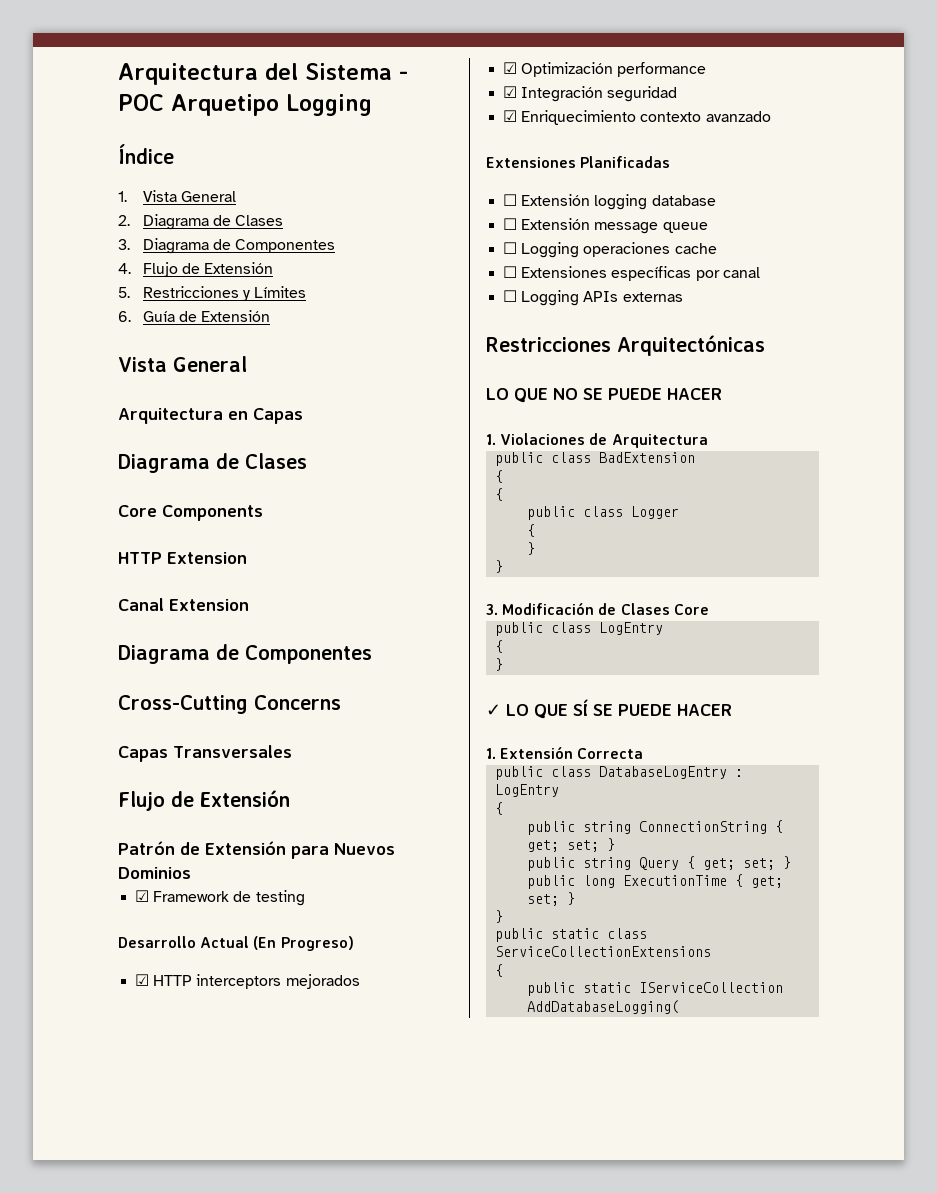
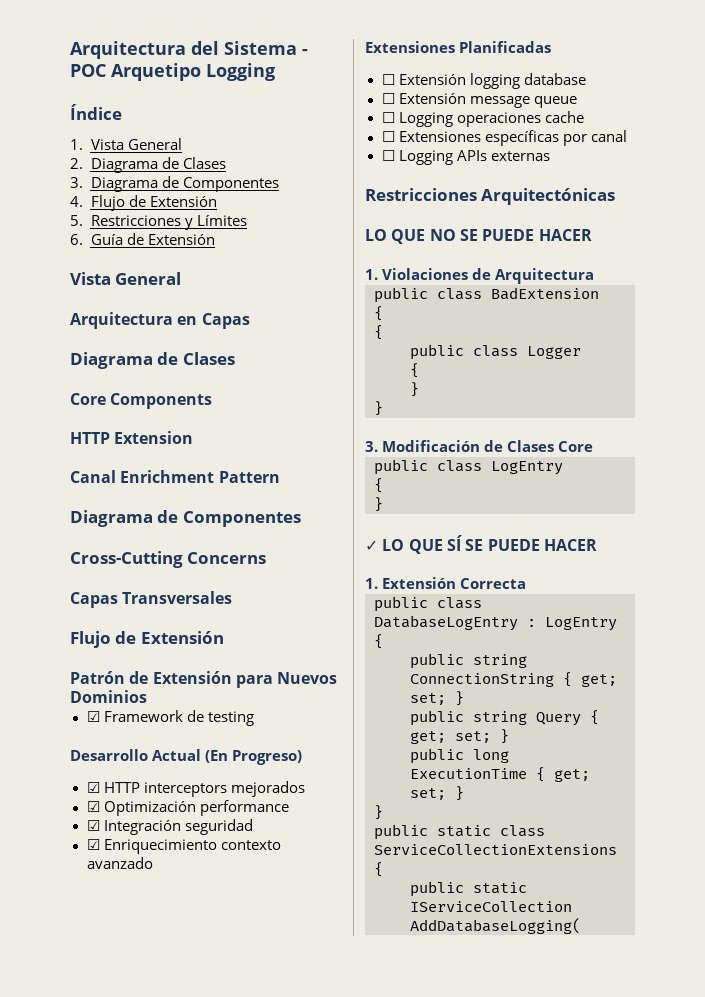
- Canal Extension
+ Canal Enrichment Pattern

